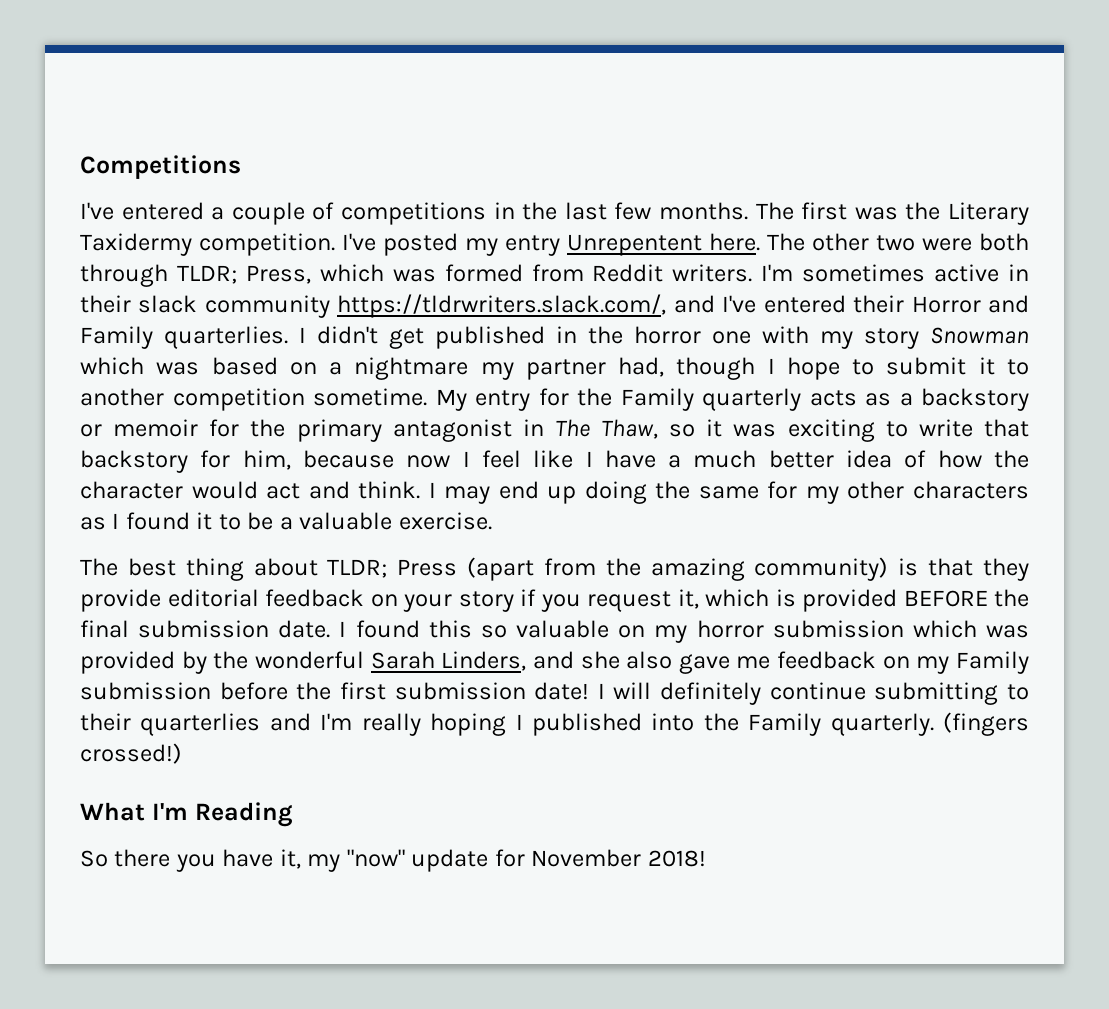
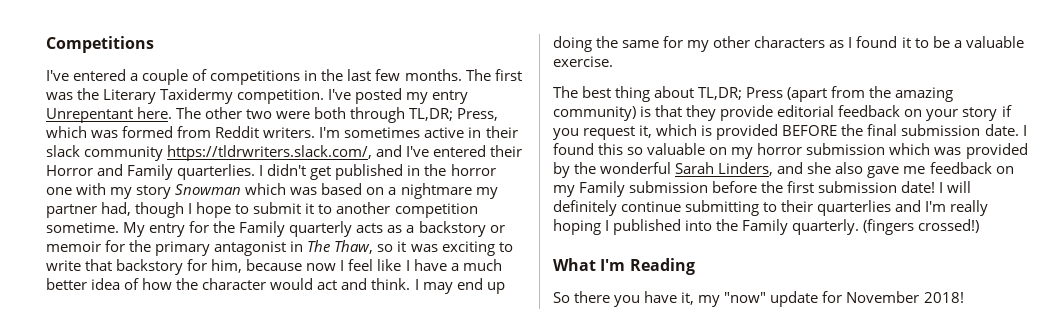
- I've posted my entry Unrepentent here.
+ I've posted my entry Unrepentant here.
- The other two were both through TLDR; Press, which was formed from Reddit writers.
+ The other two were both through TL,DR; Press, which was formed from Reddit writers.
- The best thing about TLDR; Press (apart from the amazing community) is that they provide editorial feedback on your story if you request it, which is provided BEFORE the final submission date.
+ The best thing about TL,DR; Press (apart from the amazing community) is that they provide editorial feedback on your story if you request it, which is provided BEFORE the final submission date.

